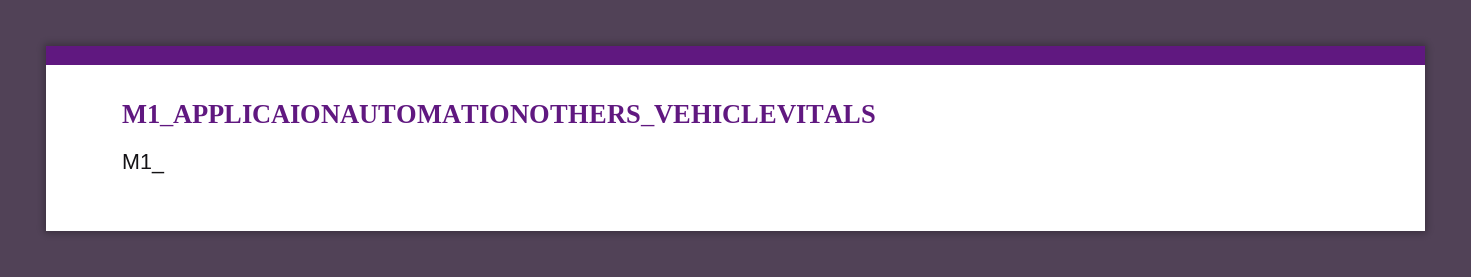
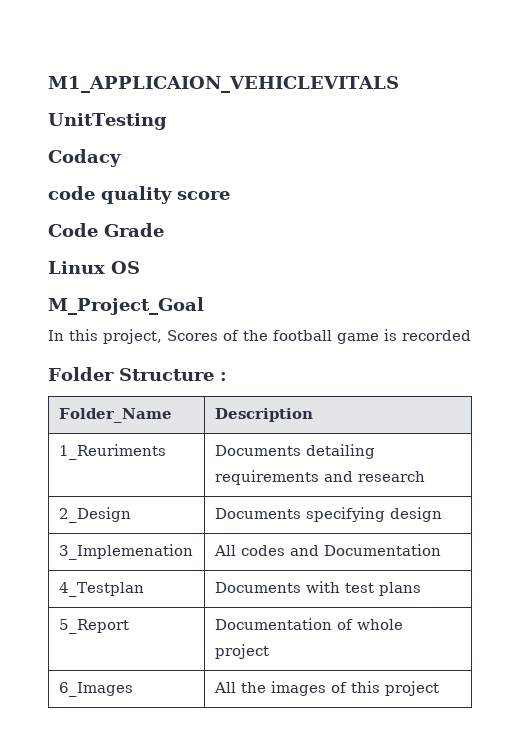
- M1_APPLICAIONAUTOMATIONOTHERS_VEHICLEVITALS
- M1_
+ M1_APPLICAION_VEHICLEVITALS
+ UnitTesting
+ Codacy
+ code quality score
+ Code Grade
+ Linux OS
+ M_Project_Goal
+ In this project, Scores of the football game is recorded
+ Folder Structure :
+ Folder_Name | Description
+ 1_Reuriments | Documents detailing requirements and research
+ 2_Design | Documents specifying design
+ 3_Implemenation | All codes and Documentation
+ 4_Testplan | Documents with test plans
+ 5_Report | Documentation of whole project
+ 6_Images | All the images of this project

